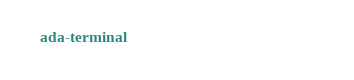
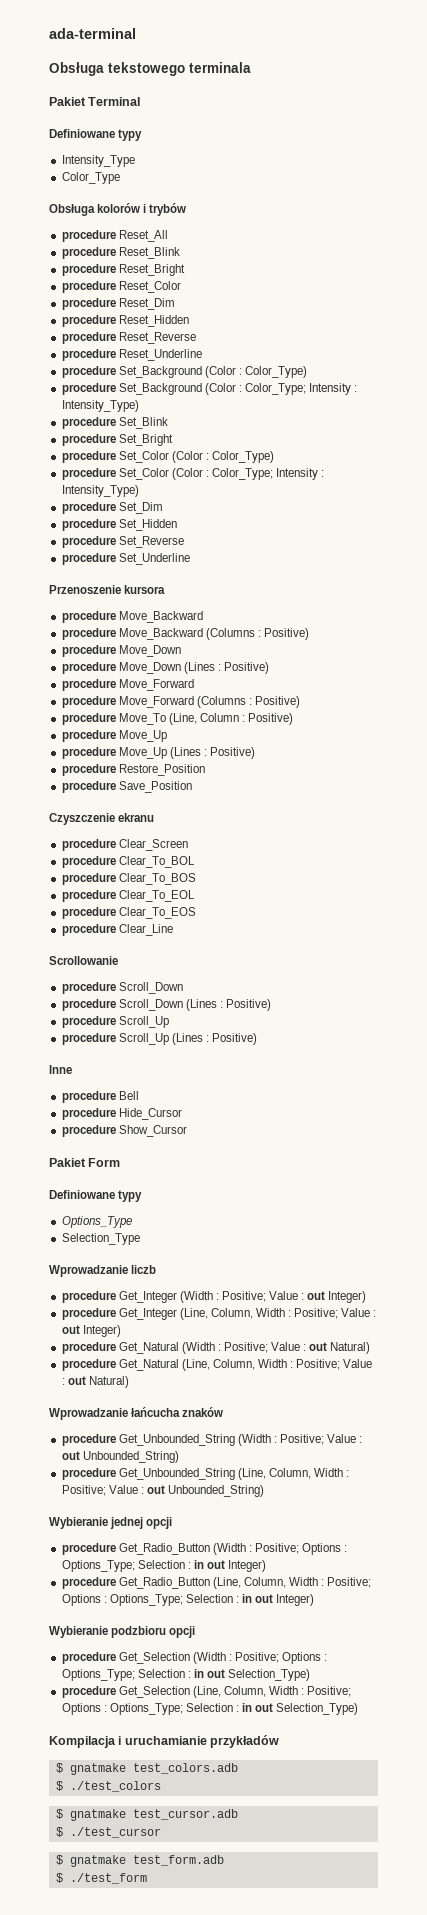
+ Obsługa tekstowego terminala
+ Pakiet Terminal
+ Definiowane typy
+ Intensity_Type
+ Color_Type
+ Obsługa kolorów i trybów
+ procedure Reset_All
+ procedure Reset_Blink
+ procedure Reset_Bright
+ procedure Reset_Color
+ procedure Reset_Dim
+ procedure Reset_Hidden
+ procedure Reset_Reverse
+ procedure Reset_Underline
+ procedure Set_Background (Color : Color_Type)
+ procedure Set_Background (Color : Color_Type; Intensity : Intensity_Type)
+ procedure Set_Blink
+ procedure Set_Bright
+ procedure Set_Color (Color : Color_Type)
+ procedure Set_Color (Color : Color_Type; Intensity : Intensity_Type)
+ procedure Set_Dim
+ procedure Set_Hidden
+ procedure Set_Reverse
+ procedure Set_Underline
+ Przenoszenie kursora
+ procedure Move_Backward
+ procedure Move_Backward (Columns : Positive)
+ procedure Move_Down
+ procedure Move_Down (Lines : Positive)
+ procedure Move_Forward
+ procedure Move_Forward (Columns : Positive)
+ procedure Move_To (Line, Column : Positive)
+ procedure Move_Up
+ procedure Move_Up (Lines : Positive)
+ procedure Restore_Position
+ procedure Save_Position
+ Czyszczenie ekranu
+ procedure Clear_Screen
+ procedure Clear_To_BOL
+ procedure Clear_To_BOS
+ procedure Clear_To_EOL
+ procedure Clear_To_EOS
+ procedure Clear_Line
+ Scrollowanie
+ procedure Scroll_Down
+ procedure Scroll_Down (Lines : Positive)
+ procedure Scroll_Up
+ procedure Scroll_Up (Lines : Positive)
+ Inne
+ procedure Bell
+ procedure Hide_Cursor
+ procedure Show_Cursor
+ Pakiet Form
+ Definiowane typy
+ Options_Type
+ Selection_Type
+ Wprowadzanie liczb
+ procedure Get_Integer (Width : Positive; Value : out Integer)
+ procedure Get_Integer (Line, Column, Width : Positive; Value : out Integer)
+ procedure Get_Natural (Width : Positive; Value : out Natural)
+ procedure Get_Natural (Line, Column, Width : Positive; Value : out Natural)
+ Wprowadzanie łańcucha znaków
+ procedure Get_Unbounded_String (Width : Positive; Value : out Unbounded_String)
+ procedure Get_Unbounded_String (Line, Column, Width : Positive; Value : out Unbounded_String)
+ Wybieranie jednej opcji
+ procedure Get_Radio_Button (Width : Positive; Options : Options_Type; Selection : in out Integer)
+ procedure Get_Radio_Button (Line, Column, Width : Positive; Options : Options_Type; Selection : in out Integer)
+ Wybieranie podzbioru opcji
+ procedure Get_Selection (Width : Positive; Options : Options_Type; Selection : in out Selection_Type)
+ procedure Get_Selection (Line, Column, Width : Positive; Options : Options_Type; Selection : in out Selection_Type)
+ Kompilacja i uruchamianie przykładów
+ $ gnatmake test_colors.adb
+ $ ./test_colors
+ $ gnatmake test_cursor.adb
+ $ ./test_cursor
+ $ gnatmake test_form.adb
+ $ ./test_form

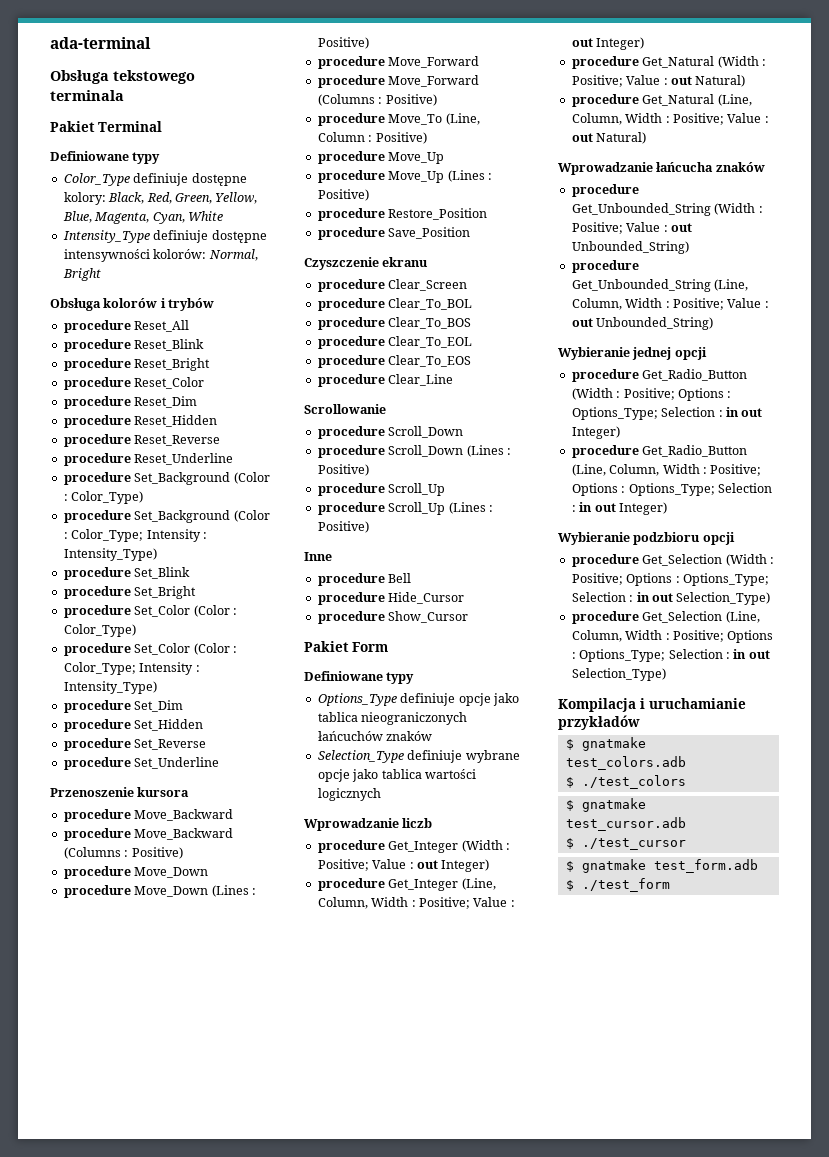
- Intensity_Type
- Color_Type
+ Color_Type definiuje dostępne kolory: Black, Red, Green, Yellow, Blue, Magenta, Cyan, White
+ Intensity_Type definiuje dostępne intensywności kolorów: Normal, Bright
- Options_Type
- Selection_Type
+ Options_Type definiuje opcje jako tablica nieograniczonych łańcuchów znaków
+ Selection_Type definiuje wybrane opcje jako tablica wartości logicznych

